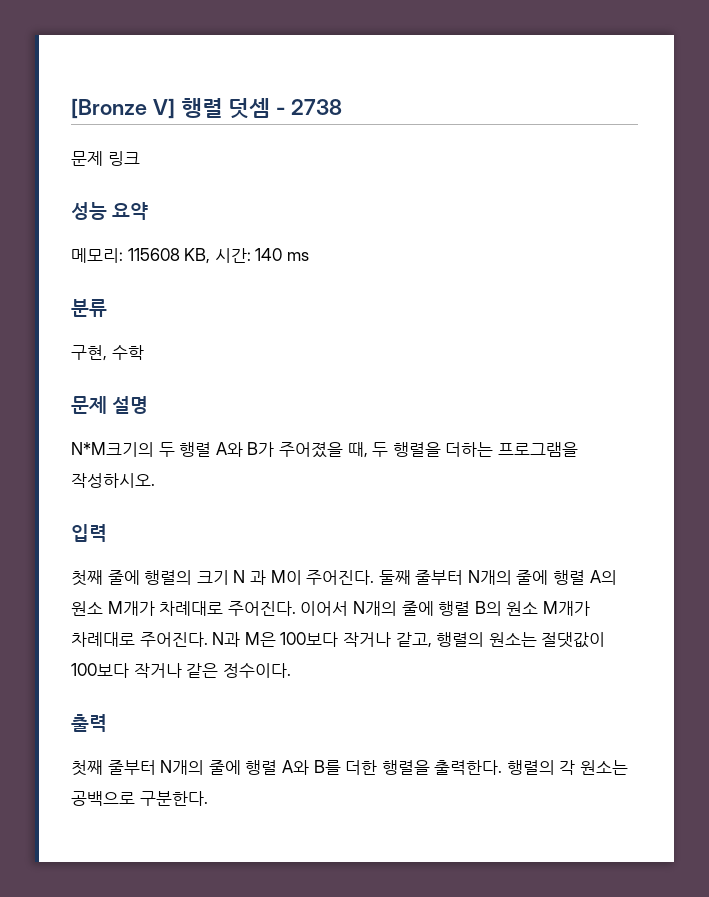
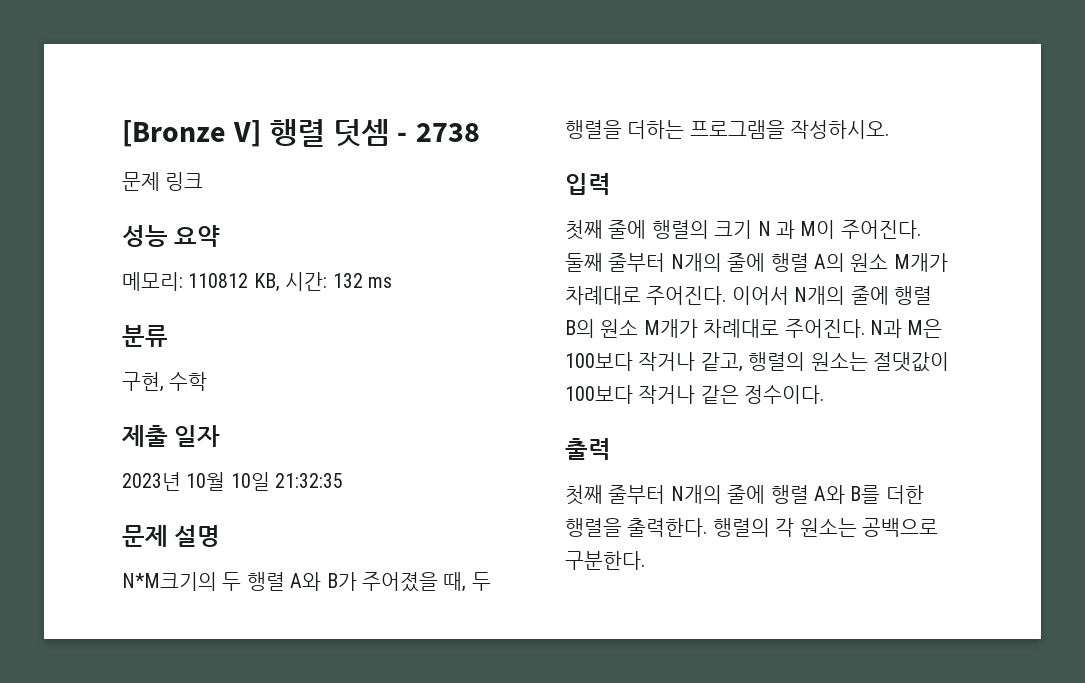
- 메모리: 115608 KB, 시간: 140 ms
+ 메모리: 110812 KB, 시간: 132 ms
+ 제출 일자
+ 2023년 10월 10일 21:32:35

